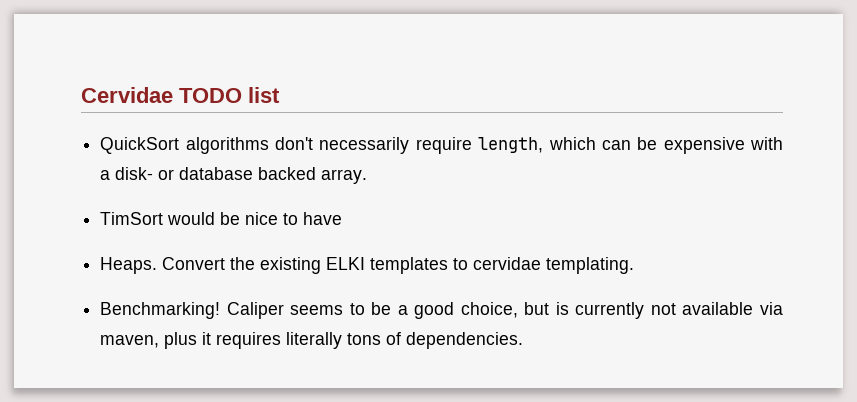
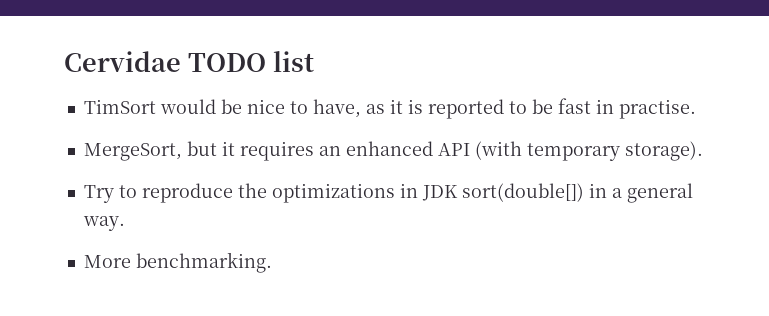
- QuickSort algorithms don't necessarily require length, which can be expensive with a disk- or database backed array.
- TimSort would be nice to have
- Heaps. Convert the existing ELKI templates to cervidae templating.
- Benchmarking! Caliper seems to be a good choice, but is currently not available via maven, plus it requires literally tons of dependencies.
+ TimSort would be nice to have, as it is reported to be fast in practise.
+ MergeSort, but it requires an enhanced API (with temporary storage).
+ Try to reproduce the optimizations in JDK sort(double[]) in a general way.
+ More benchmarking.

